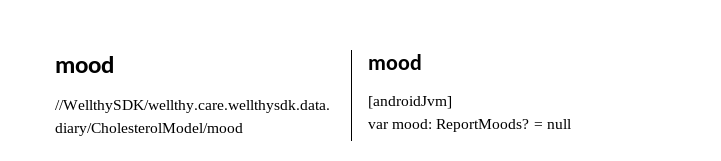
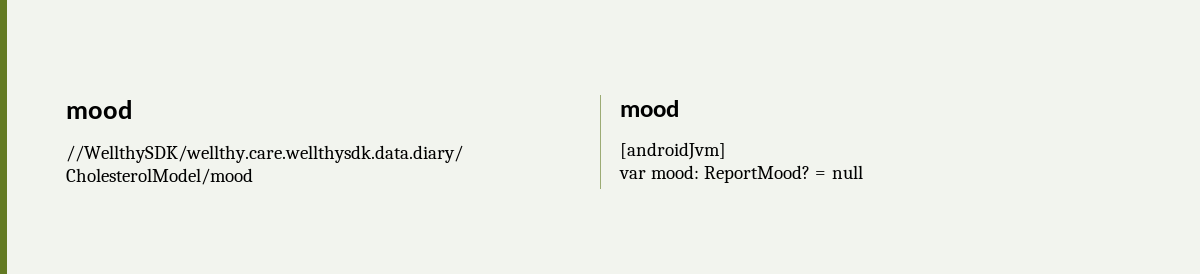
- var mood: ReportMoods?
+ var mood: ReportMood?

